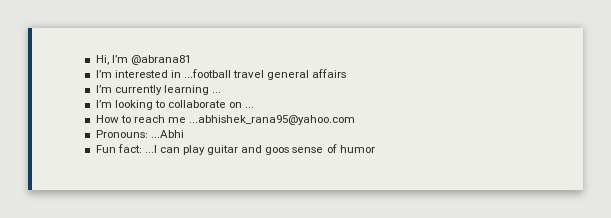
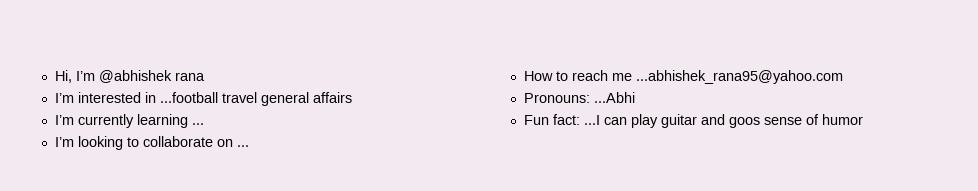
- Hi, I’m @abrana81
+ Hi, I’m @abhishek rana

